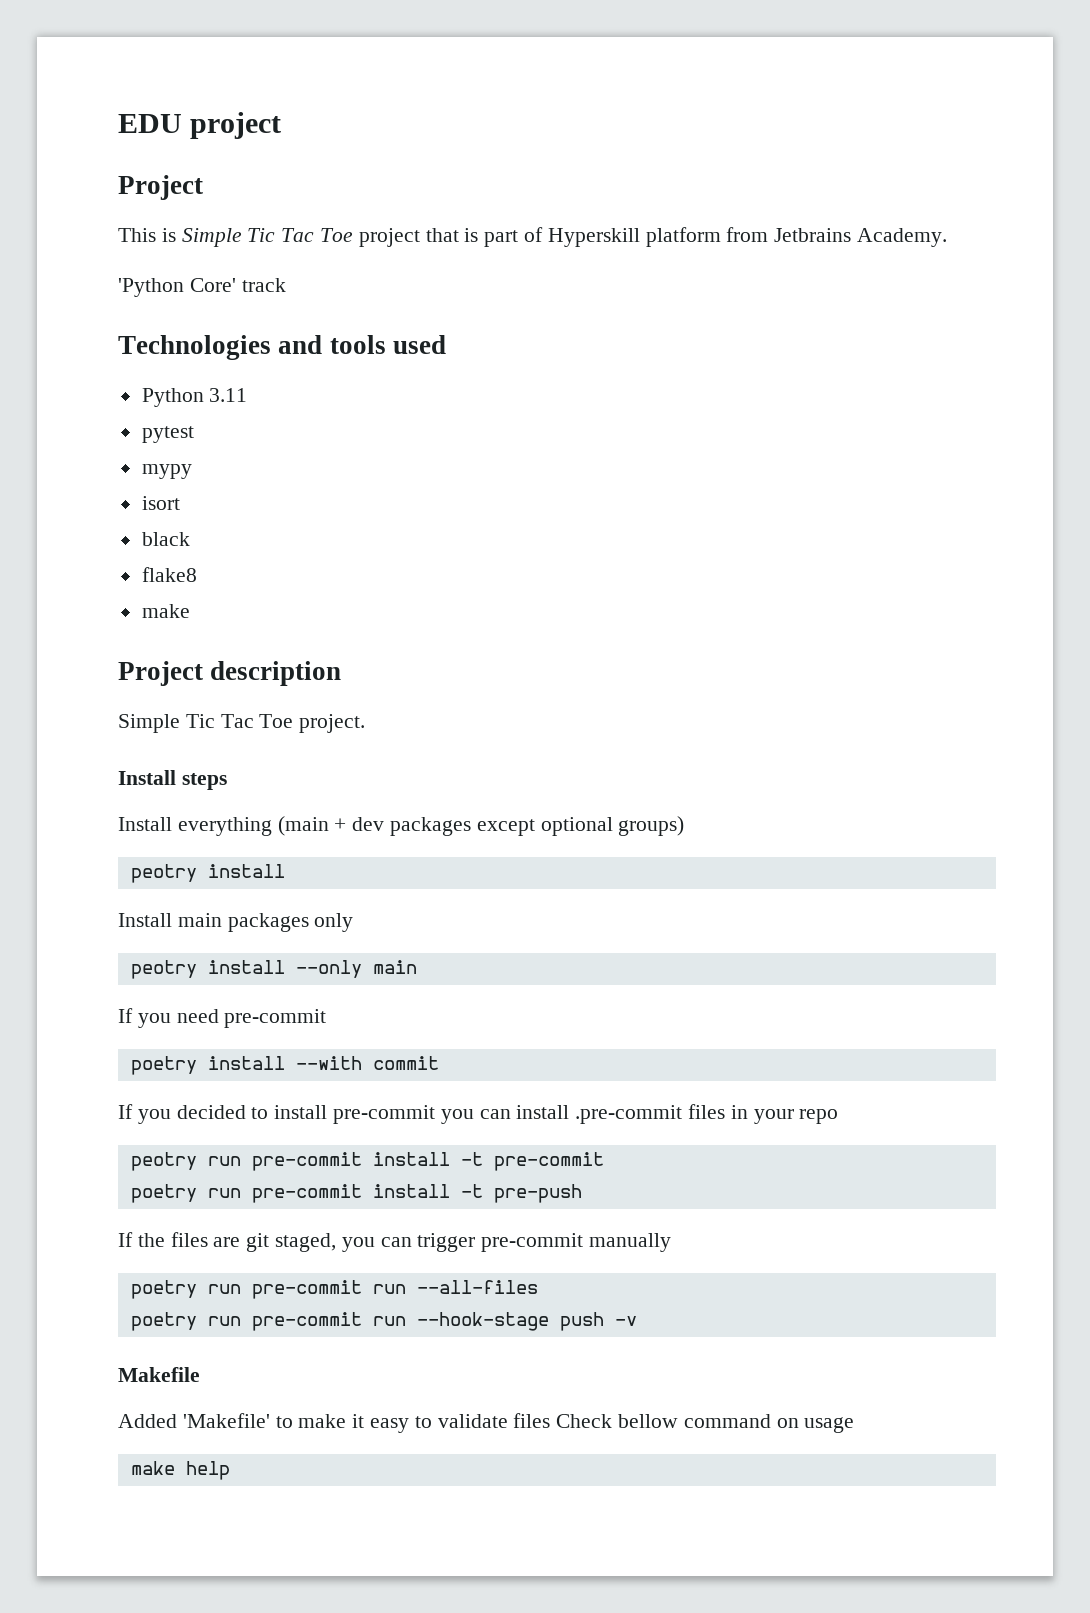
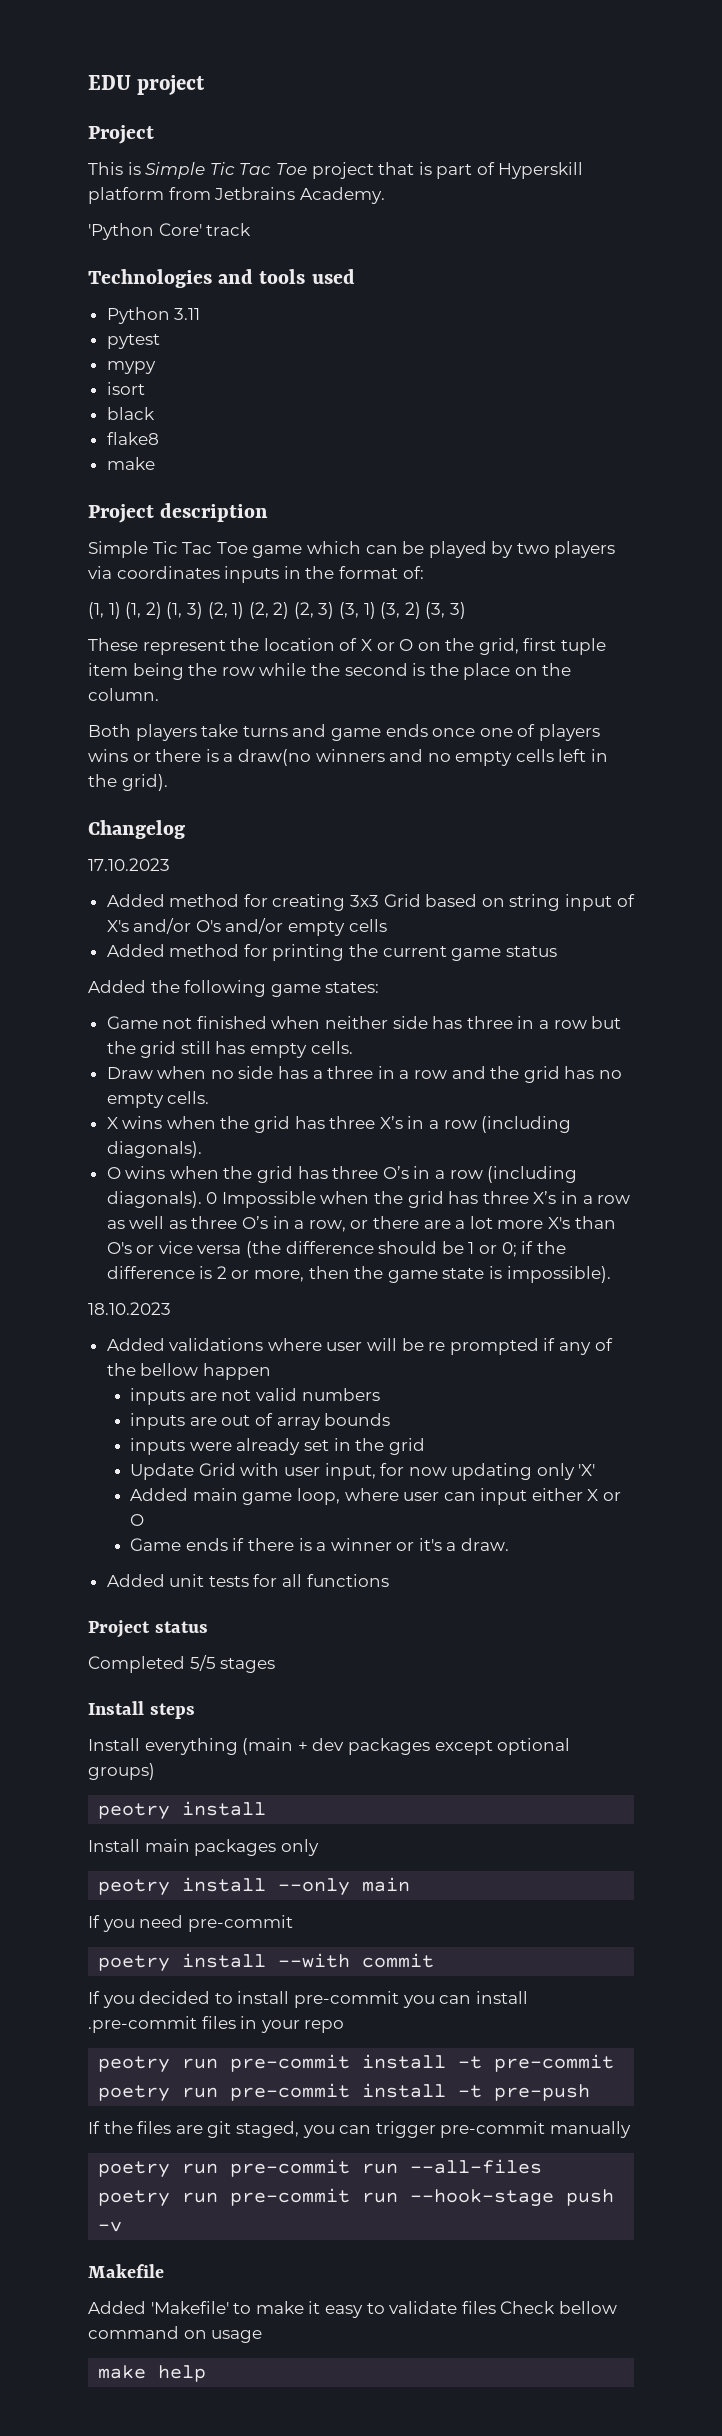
- Simple Tic Tac Toe project.
+ Simple Tic Tac Toe game which can be played by two players via coordinates inputs in the format of:
+ (1, 1) (1, 2) (1, 3) (2, 1) (2, 2) (2, 3) (3, 1) (3, 2) (3, 3)
+ These represent the location of X or O on the grid, first tuple item being the row while the second is the place on the column.
+ Both players take turns and game ends once one of players wins or there is a draw(no winners and no empty cells left in the grid).
+ Changelog
+ 17.10.2023
+ Added method for creating 3x3 Grid based on string input of X's and/or O's and/or empty cells
+ Added method for printing the current game status
+ Added the following game states:
+ Game not finished when neither side has three in a row but the grid still has empty cells.
+ Draw when no side has a three in a row and the grid has no empty cells.
+ X wins when the grid has three X’s in a row (including diagonals).
+ O wins when the grid has three O’s in a row (including diagonals). 0 Impossible when the grid has three X’s in a row as well as three O’s in a row, or there are a lot more X's than O's or vice versa (the difference should be 1 or 0; if the difference is 2 or more, then the game state is impossible).
+ 18.10.2023
+ Added validations where user will be re prompted if any of the bellow happen
+ inputs are not valid numbers
+ inputs are out of array bounds
+ inputs were already set in the grid
+ Update Grid with user input, for now updating only 'X'
+ Added main game loop, where user can input either X or O
+ Game ends if there is a winner or it's a draw.
+ Added unit tests for all functions
+ Project status
+ Completed 5/5 stages

